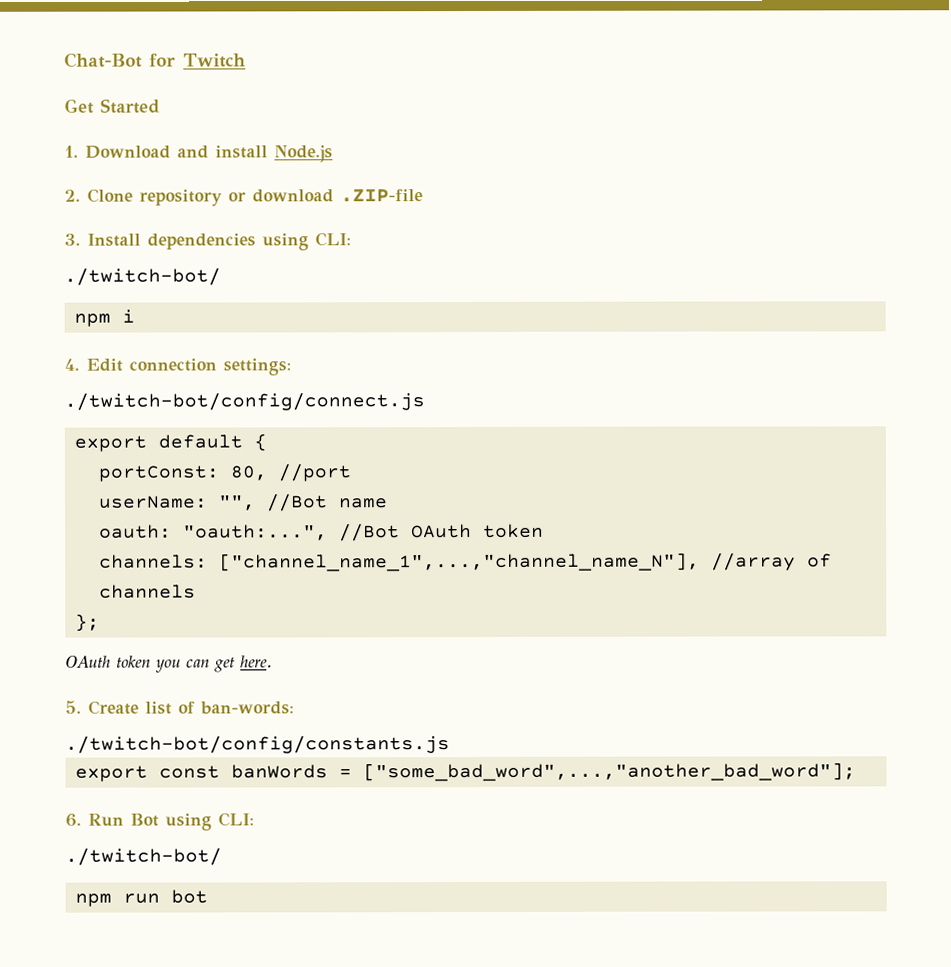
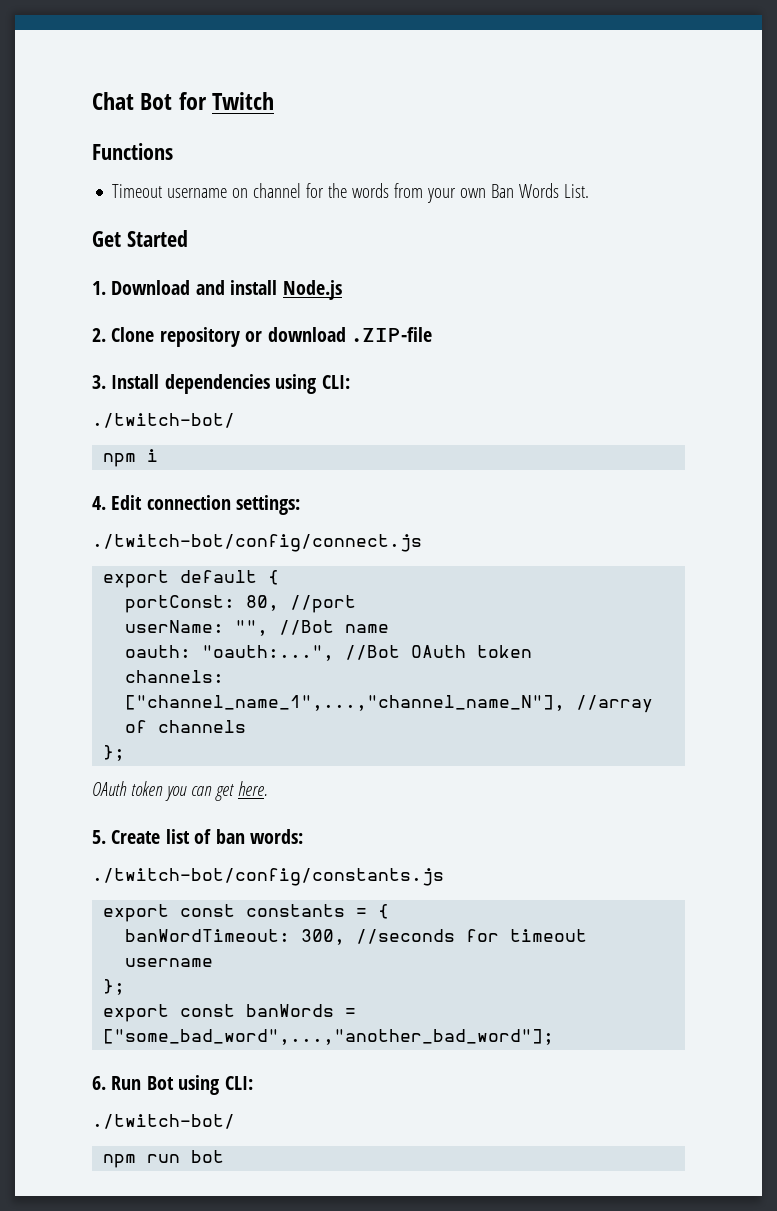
- Chat-Bot for Twitch
+ Chat Bot for Twitch
+ Functions
+ Timeout username on channel for the words from your own Ban Words List.
- 5. Create list of ban-words:
+ 5. Create list of ban words:
+ export const constants = {
+ banWordTimeout: 300, //seconds for timeout username
+ };

